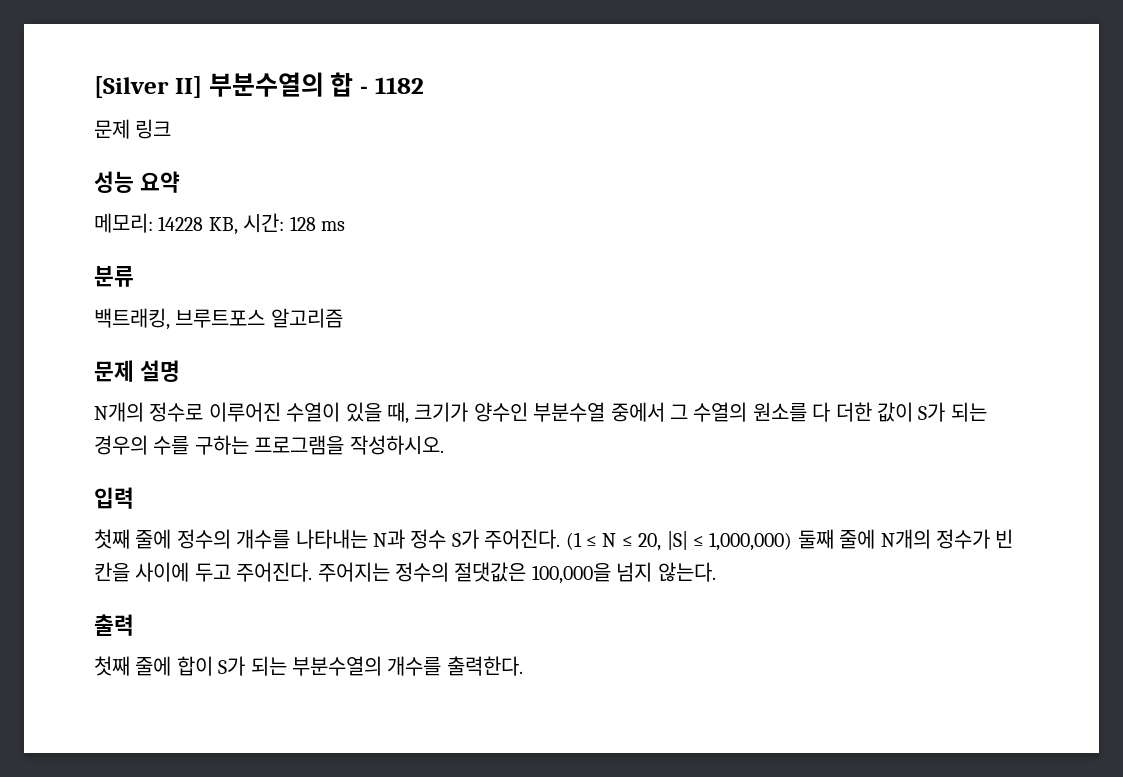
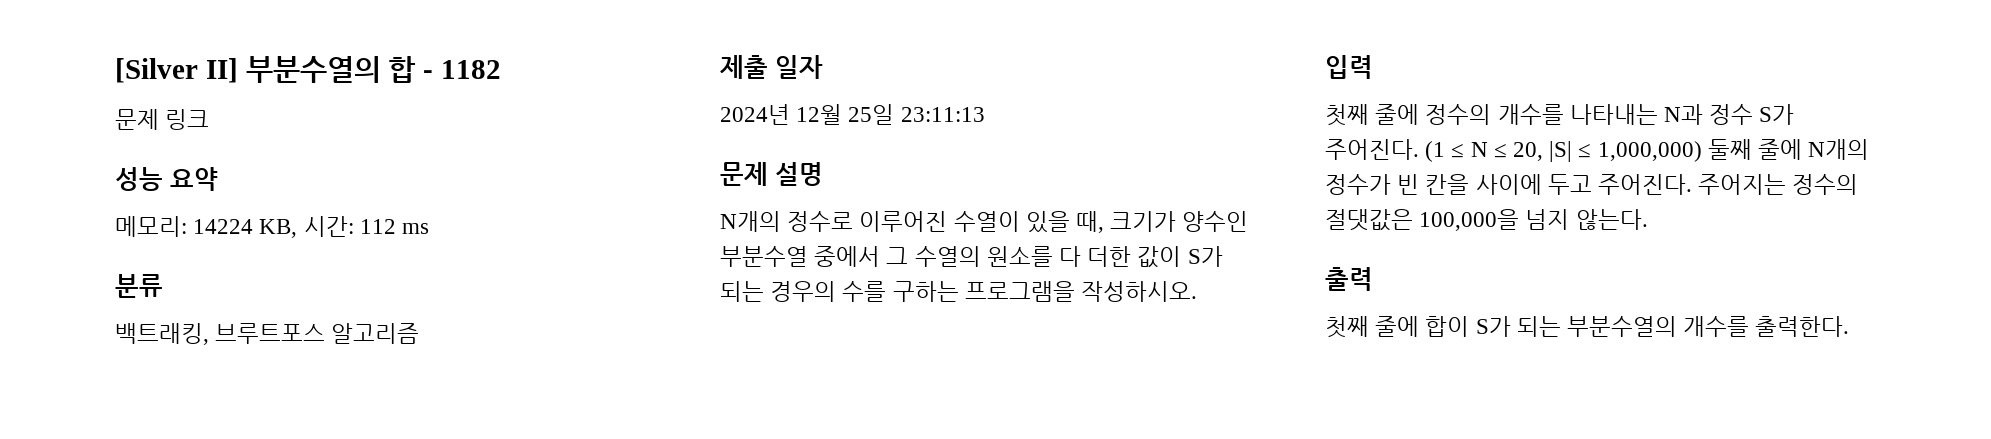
- 메모리: 14228 KB, 시간: 128 ms
+ 메모리: 14224 KB, 시간: 112 ms
+ 제출 일자
+ 2024년 12월 25일 23:11:13

